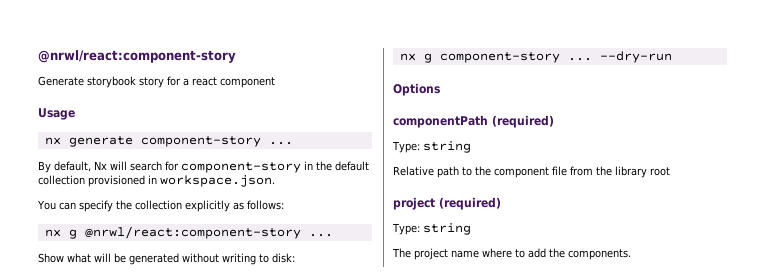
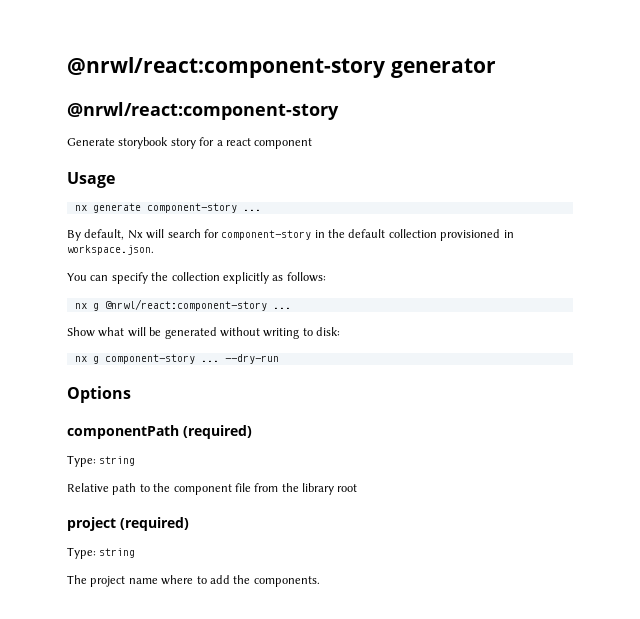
+ @nrwl/react:component-story generator

